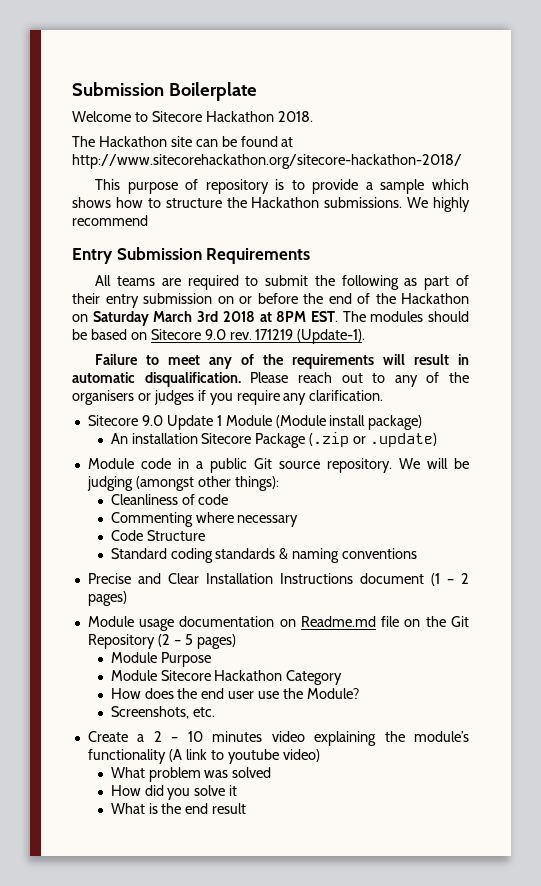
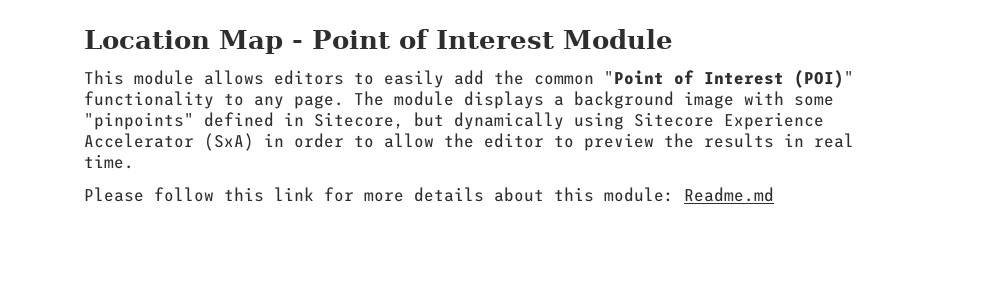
- Submission Boilerplate
- Welcome to Sitecore Hackathon 2018.
- The Hackathon site can be found at http://www.sitecorehackathon.org/sitecore-hackathon-2018/
- This purpose of repository is to provide a sample which shows how to structure the Hackathon submissions. We highly recommend
- Entry Submission Requirements
- All teams are required to submit the following as part of their entry submission on or before the end of the Hackathon on Saturday March 3rd 2018 at 8PM EST. The modules should be based on Sitecore 9.0 rev. 171219 (Update-1).
- Failure to meet any of the requirements will result in automatic disqualification. Please reach out to any of the organisers or judges if you require any clarification.
- Sitecore 9.0 Update 1 Module (Module install package)
- An installation Sitecore Package (.zip or .update)
- Module code in a public Git source repository. We will be judging (amongst other things):
- Cleanliness of code
- Commenting where necessary
- Code Structure
- Standard coding standards & naming conventions
- Precise and Clear Installation Instructions document (1 – 2 pages)
- Module usage documentation on Readme.md file on the Git Repository (2 – 5 pages)
- Module Purpose
- Module Sitecore Hackathon Category
- How does the end user use the Module?
- Screenshots, etc.
- Create a 2 – 10 minutes video explaining the module’s functionality (A link to youtube video)
- What problem was solved
- How did you solve it
- What is the end result
+ Location Map - Point of Interest Module
+ This module allows editors to easily add the common "Point of Interest (POI)" functionality to any page. The module displays a background image with some "pinpoints" defined in Sitecore, but dynamically using Sitecore Experience Accelerator (SxA) in order to allow the editor to preview the results in real time.
+ Please follow this link for more details about this module: Readme.md

